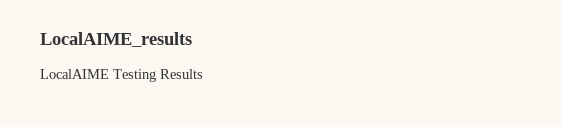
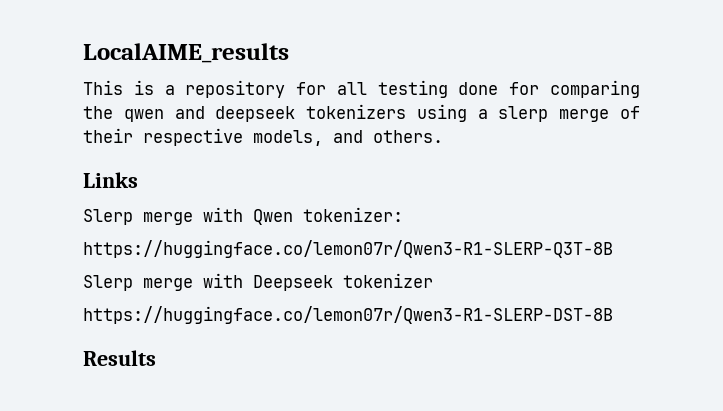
- LocalAIME Testing Results
+ This is a repository for all testing done for comparing the qwen and deepseek tokenizers using a slerp merge of their respective models, and others.
+ Links
+ Slerp merge with Qwen tokenizer:
+ https://huggingface.co/lemon07r/Qwen3-R1-SLERP-Q3T-8B
+ Slerp merge with Deepseek tokenizer
+ https://huggingface.co/lemon07r/Qwen3-R1-SLERP-DST-8B
+ Results

